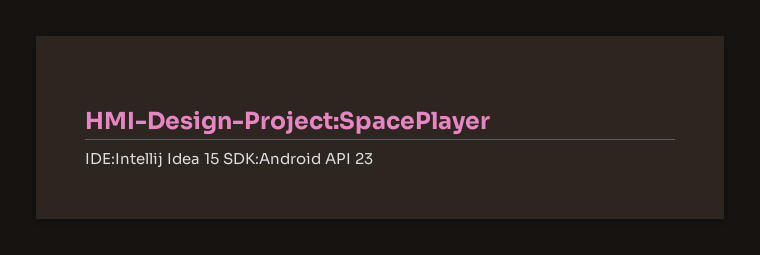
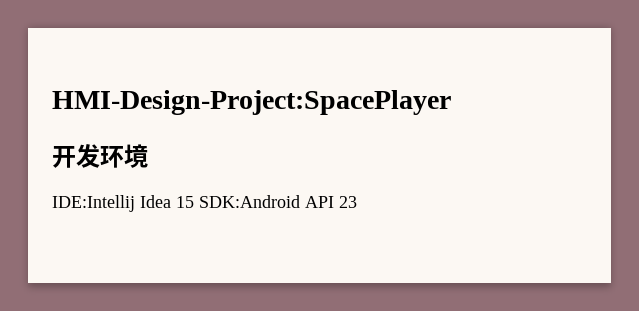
+ 开发环境

